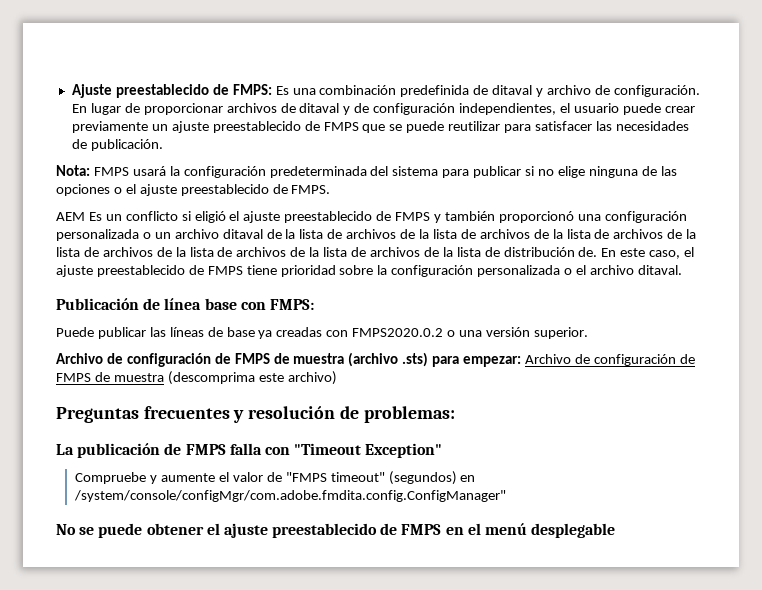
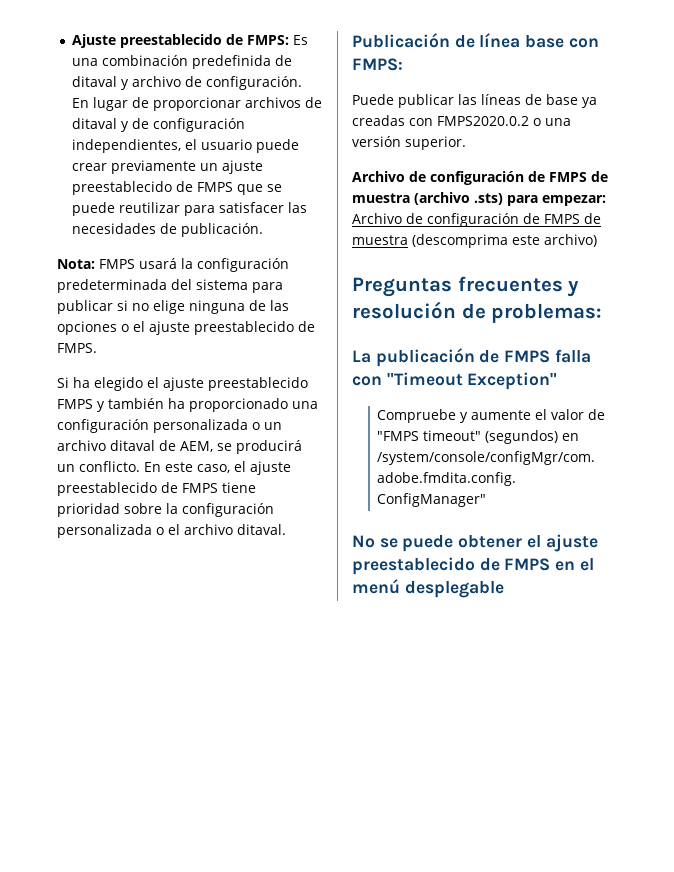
- AEM Es un conflicto si eligió el ajuste preestablecido de FMPS y también proporcionó una configuración personalizada o un archivo ditaval de la lista de archivos de la lista de archivos de la lista de archivos de la lista de archivos de la lista de archivos de la lista de archivos de la lista de distribución de.
+ Si ha elegido el ajuste preestablecido FMPS y también ha proporcionado una configuración personalizada o un archivo ditaval de AEM, se producirá un conflicto.

